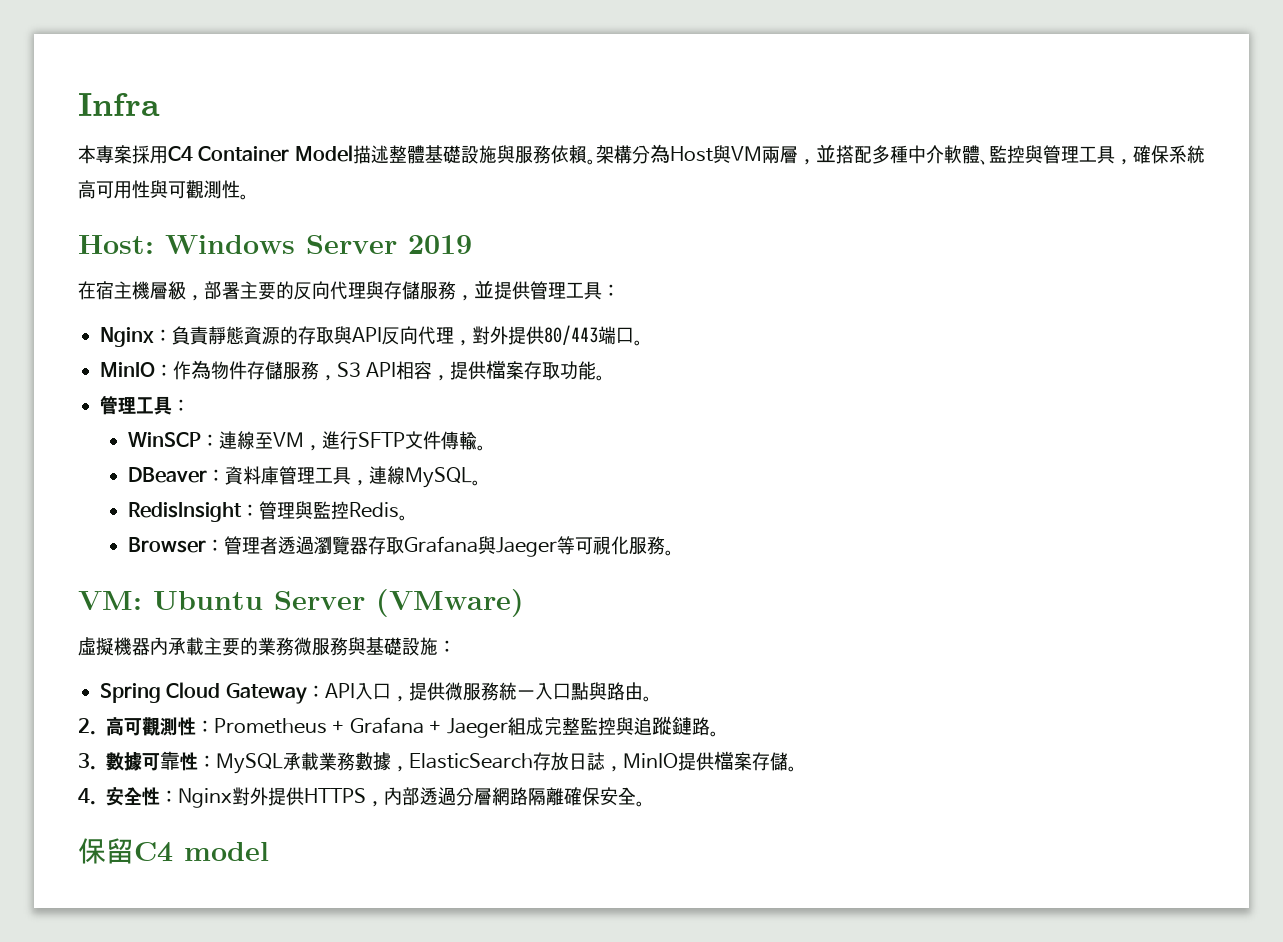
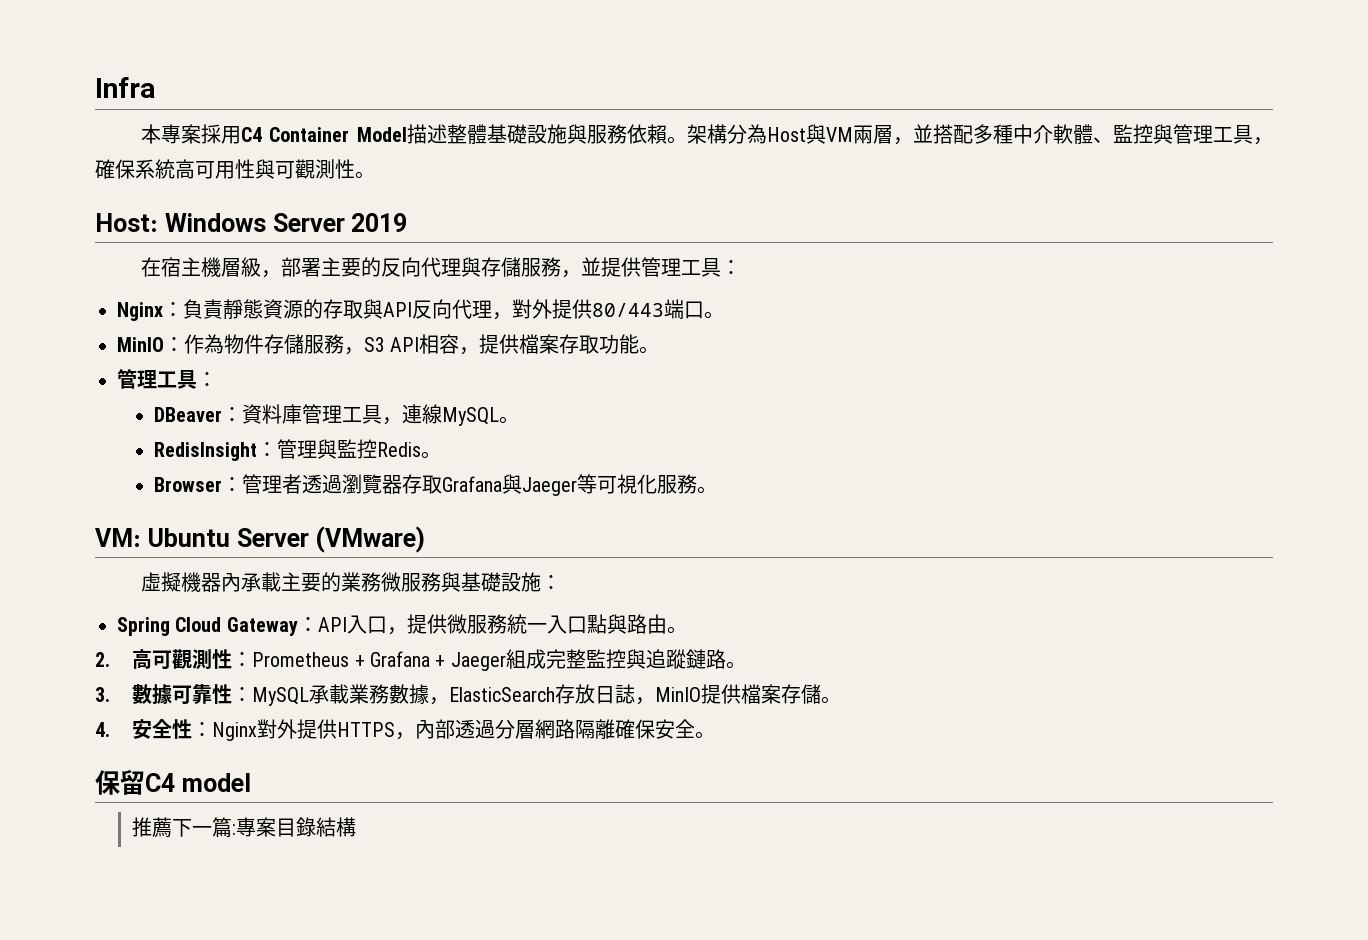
- WinSCP：連線至VM，進行SFTP文件傳輸。
+ 推薦下一篇:專案目錄結構

